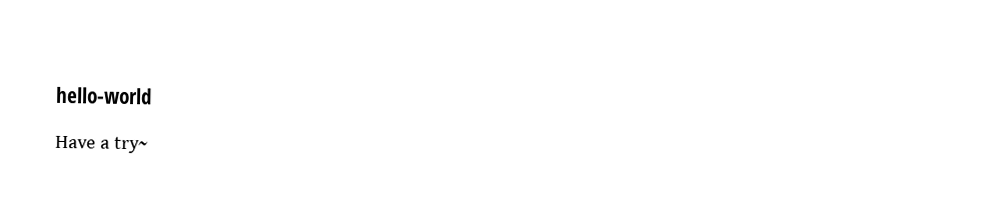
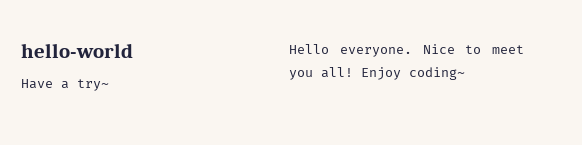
+ Hello everyone. Nice to meet you all! Enjoy coding~

